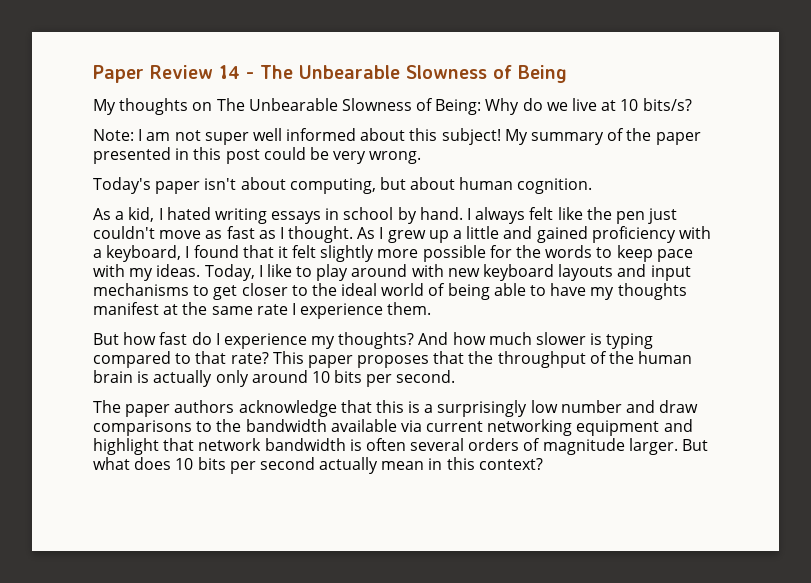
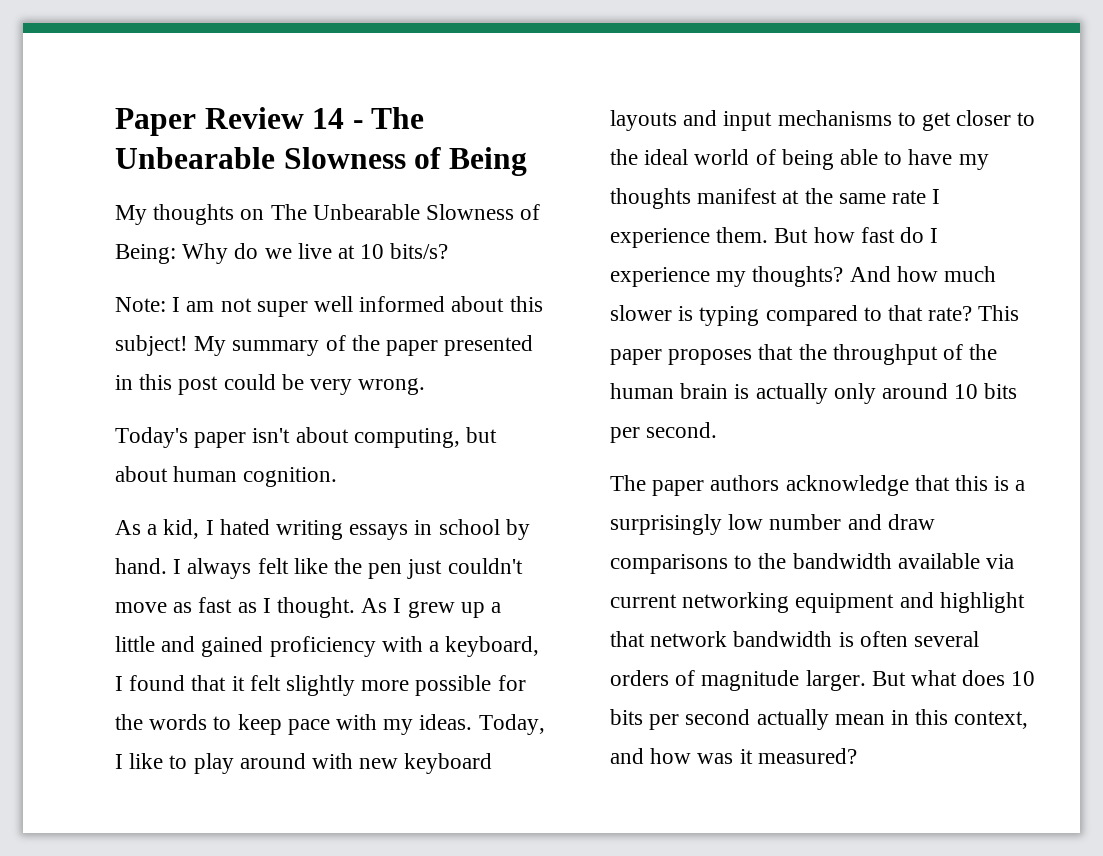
- Today, I like to play around with new keyboard layouts and input mechanisms to get closer to the ideal world of being able to have my thoughts manifest at the same rate I experience them.
- But how fast do I experience my thoughts?
+ Today, I like to play around with new keyboard layouts and input mechanisms to get closer to the ideal world of being able to have my thoughts manifest at the same rate I experience them. But how fast do I experience my thoughts?
- But what does 10 bits per second actually mean in this context?
+ But what does 10 bits per second actually mean in this context, and how was it measured?

